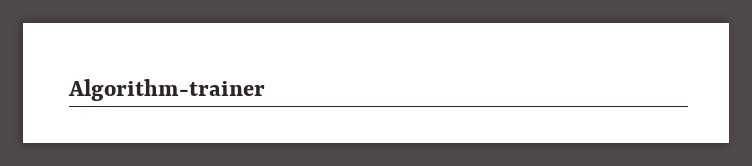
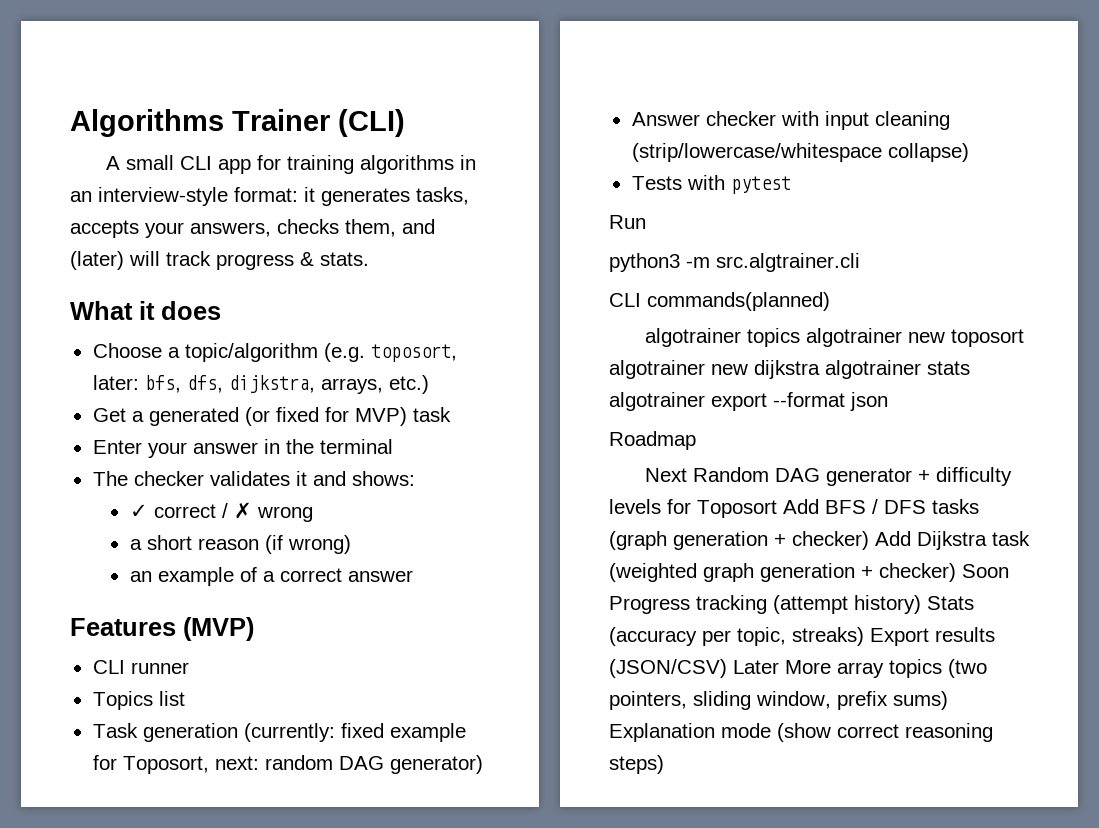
- Algorithm-trainer
+ Algorithms Trainer (CLI)
+ A small CLI app for training algorithms in an interview-style format: it generates tasks, accepts your answers, checks them, and (later) will track progress & stats.
+ What it does
+ Choose a topic/algorithm (e.g. toposort, later: bfs, dfs, dijkstra, arrays, etc.)
+ Get a generated (or fixed for MVP) task
+ Enter your answer in the terminal
+ The checker validates it and shows:
+ ✓ correct / ✗ wrong
+ a short reason (if wrong)
+ an example of a correct answer
+ Features (MVP)
+ CLI runner
+ Topics list
+ Task generation (currently: fixed example for Toposort, next: random DAG generator)
+ Answer checker with input cleaning (strip/lowercase/whitespace collapse)
+ Tests with pytest
+ Run
+ python3 -m src.algtrainer.cli
+ CLI commands(planned)
+ algotrainer topics algotrainer new toposort algotrainer new dijkstra algotrainer stats algotrainer export --format json
+ Roadmap
+ Next Random DAG generator + difficulty levels for Toposort Add BFS / DFS tasks (graph generation + checker) Add Dijkstra task (weighted graph generation + checker) Soon Progress tracking (attempt history) Stats (accuracy per topic, streaks) Export results (JSON/CSV) Later More array topics (two pointers, sliding window, prefix sums) Explanation mode (show correct reasoning steps)

